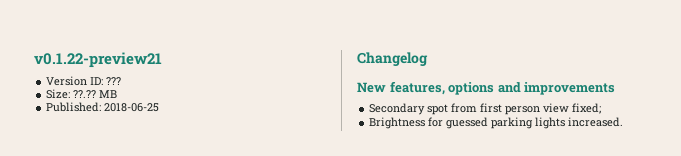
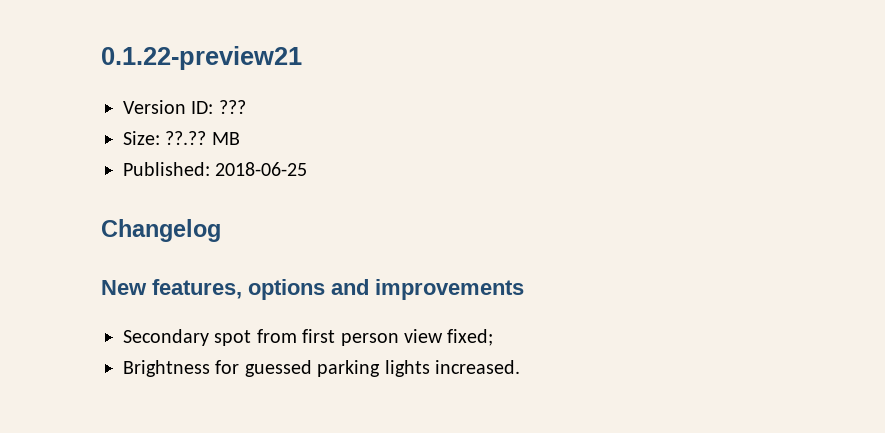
- v0.1.22-preview21
+ 0.1.22-preview21

